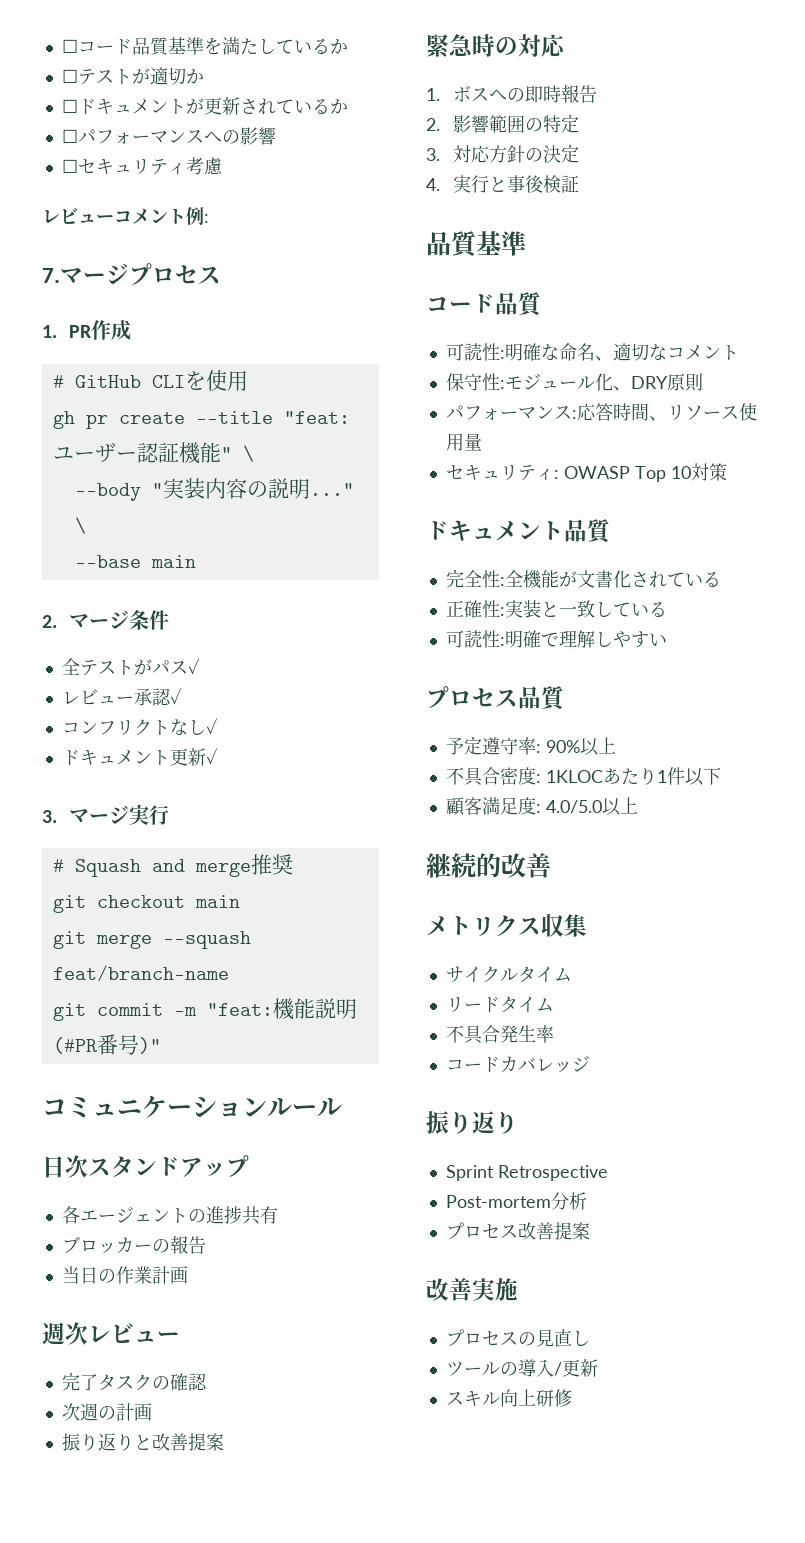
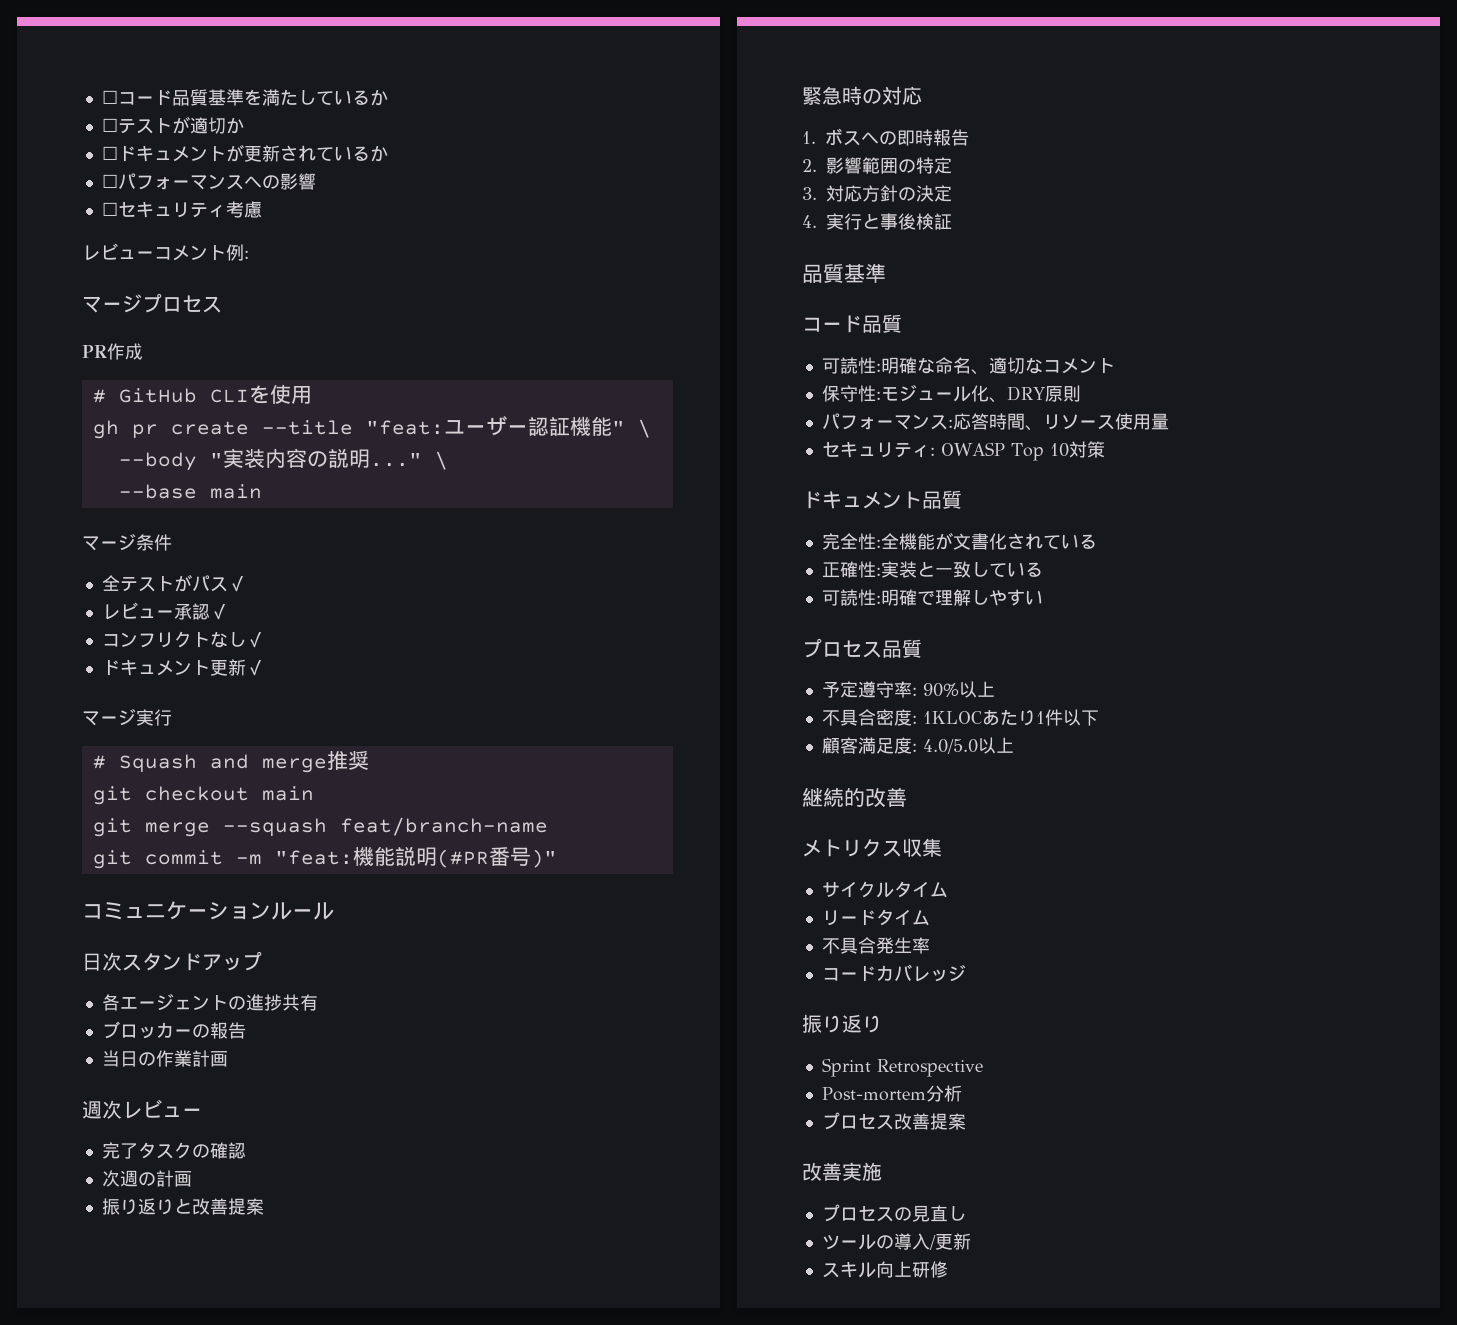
- 7.マージプロセス
+ マージプロセス
- 1. PR作成
+ PR作成
- 2.マージ条件
+ マージ条件
- 3.マージ実行
+ マージ実行

